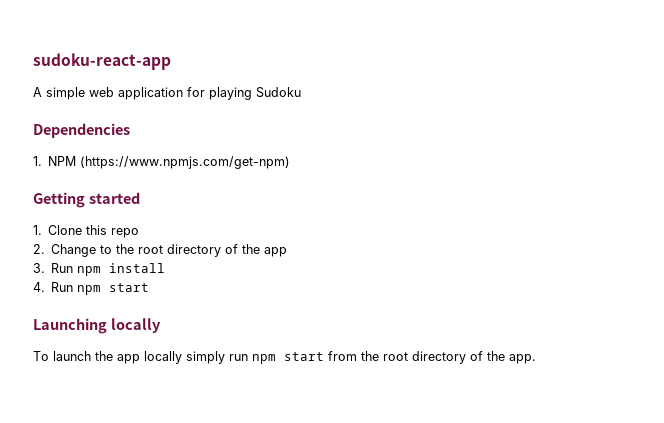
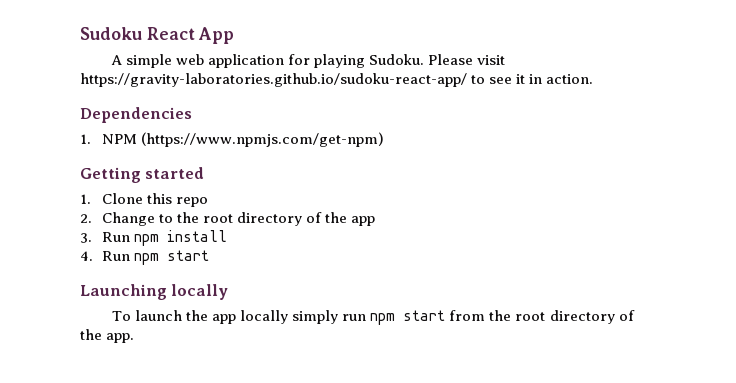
- sudoku-react-app
+ Sudoku React App
- A simple web application for playing Sudoku
+ A simple web application for playing Sudoku. Please visit https://gravity-laboratories.github.io/sudoku-react-app/ to see it in action.

